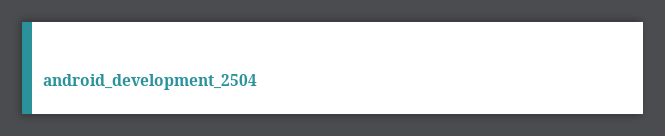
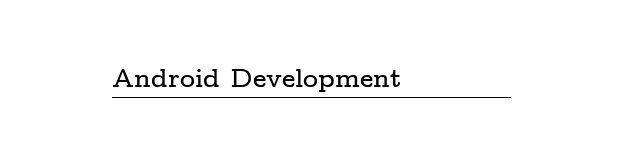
- android_development_2504
+ Android Development

